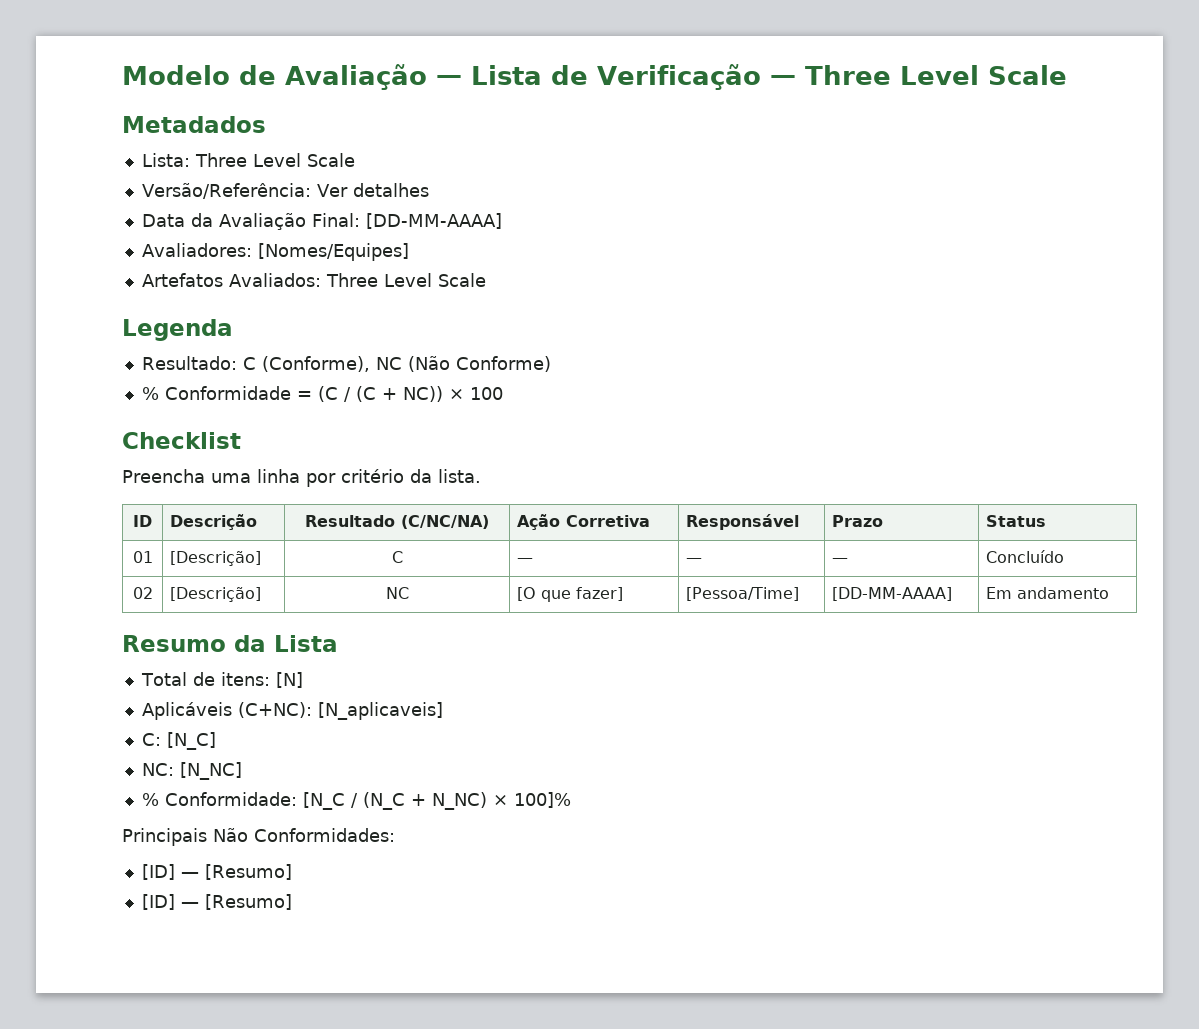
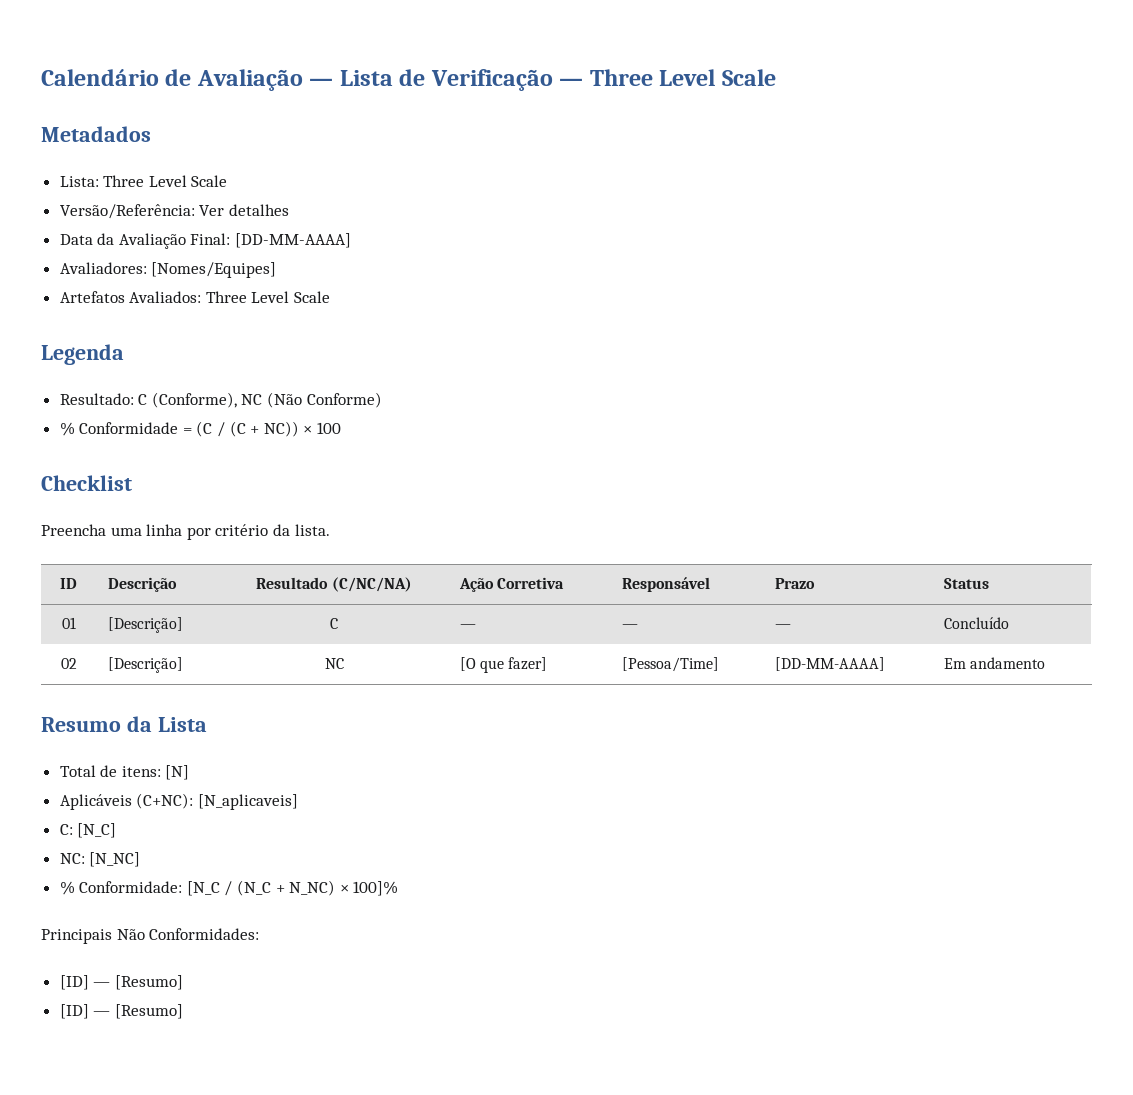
- Modelo de Avaliação — Lista de Verificação — Three Level Scale
+ Calendário de Avaliação — Lista de Verificação — Three Level Scale

